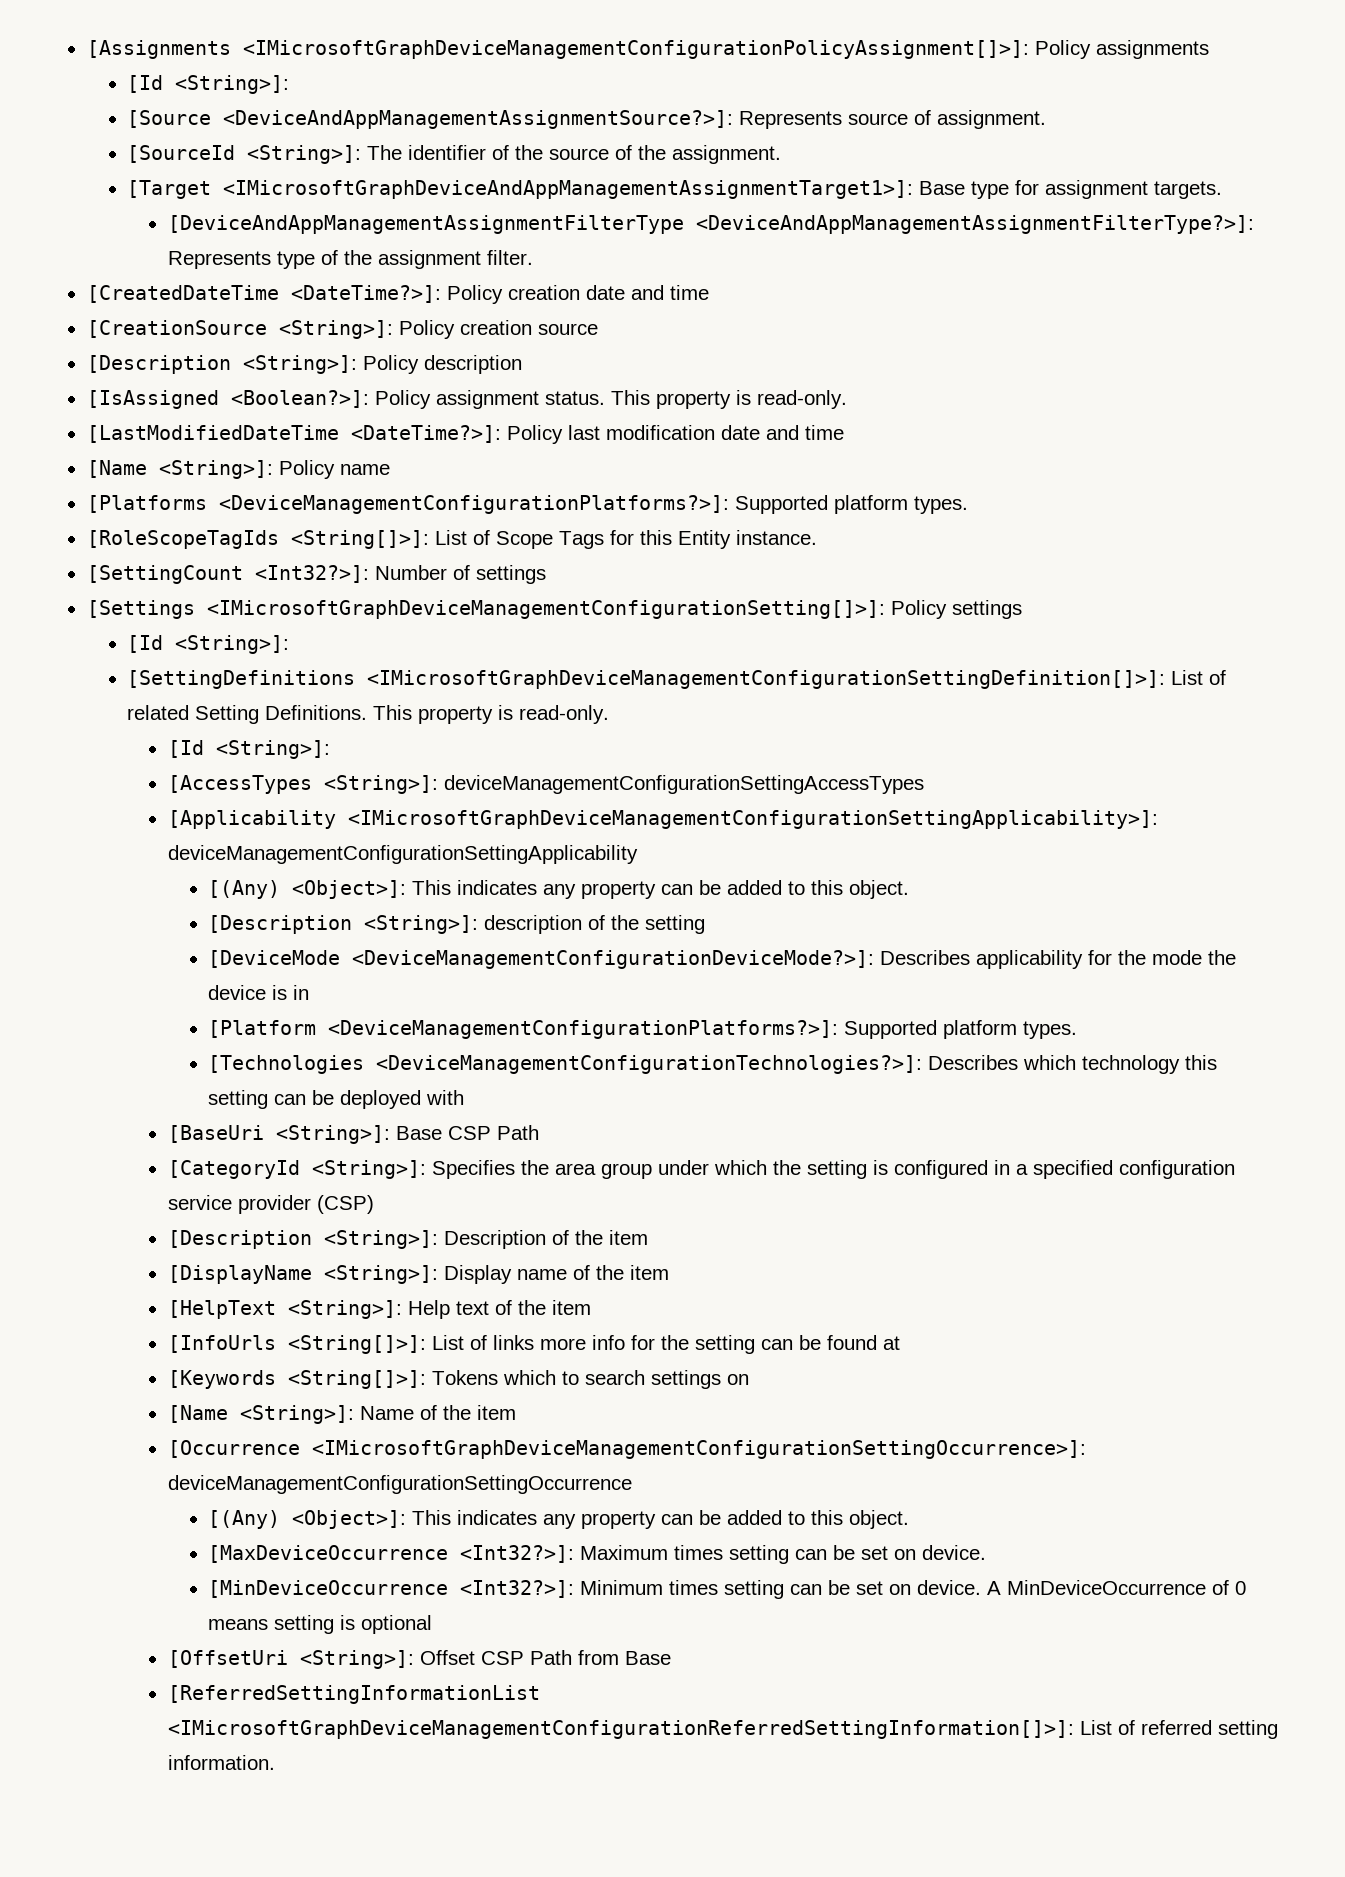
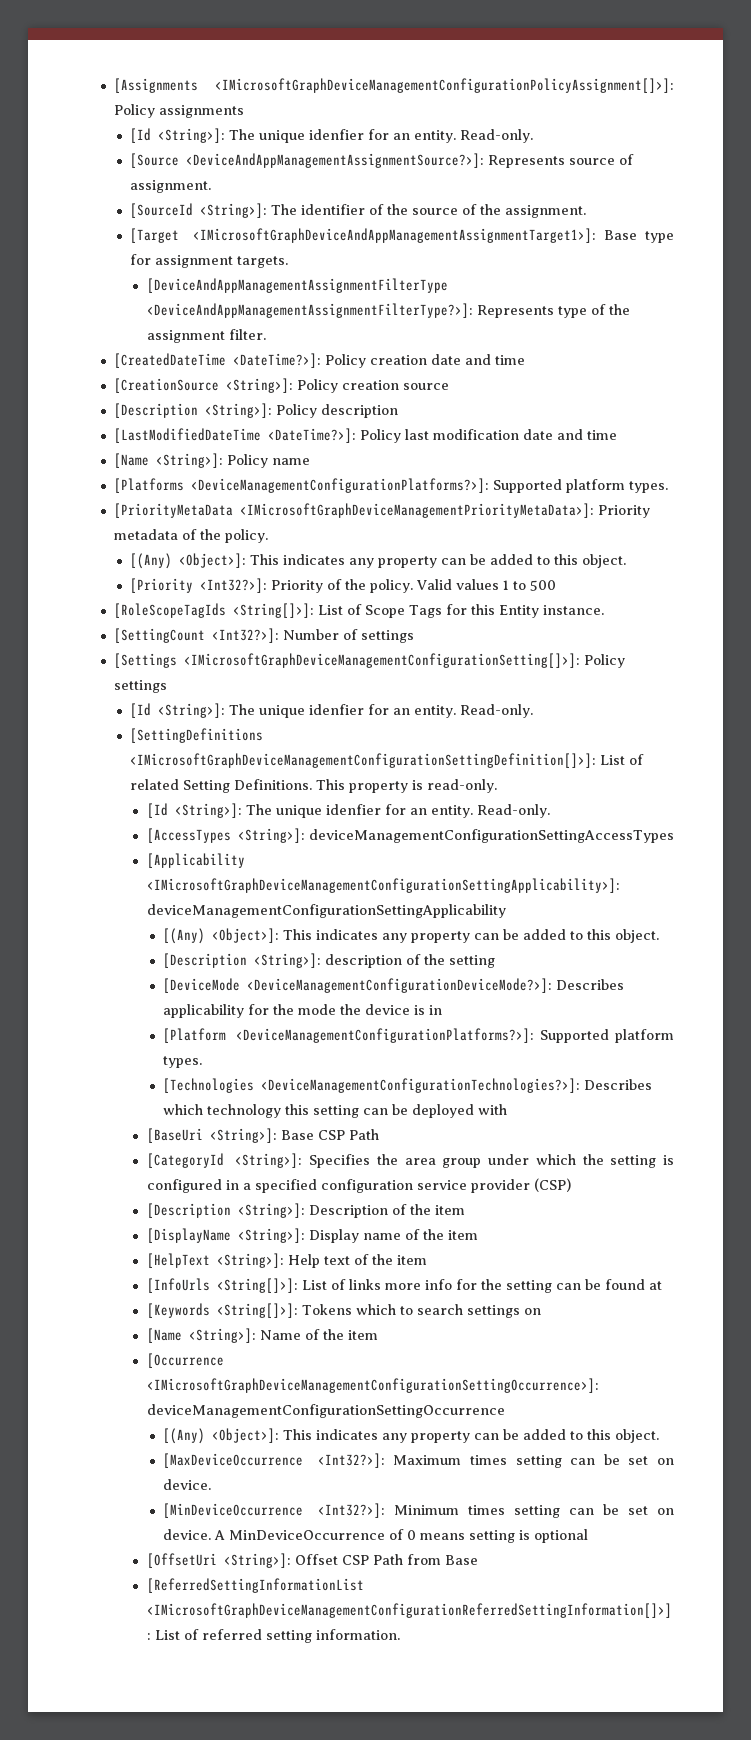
  [Assignments <IMicrosoftGraphDeviceManagementConfigurationPolicyAssignment[]>]: Policy assignments
- [Id <String>]:
+ [Id <String>]: The unique idenfier for an entity. Read-only.
- [IsAssigned <Boolean?>]: Policy assignment status. This property is read-only.
+ [PriorityMetaData <IMicrosoftGraphDeviceManagementPriorityMetaData>]: Priority metadata of the policy.
+ [(Any) <Object>]: This indicates any property can be added to this object.
+ [Priority <Int32?>]: Priority of the policy. Valid values 1 to 500
  [Settings <IMicrosoftGraphDeviceManagementConfigurationSetting[]>]: Policy settings
- [Id <String>]:
+ [Id <String>]: The unique idenfier for an entity. Read-only.
  [SettingDefinitions <IMicrosoftGraphDeviceManagementConfigurationSettingDefinition[]>]: List of related Setting Definitions. This property is read-only.
- [Id <String>]:
+ [Id <String>]: The unique idenfier for an entity. Read-only.

